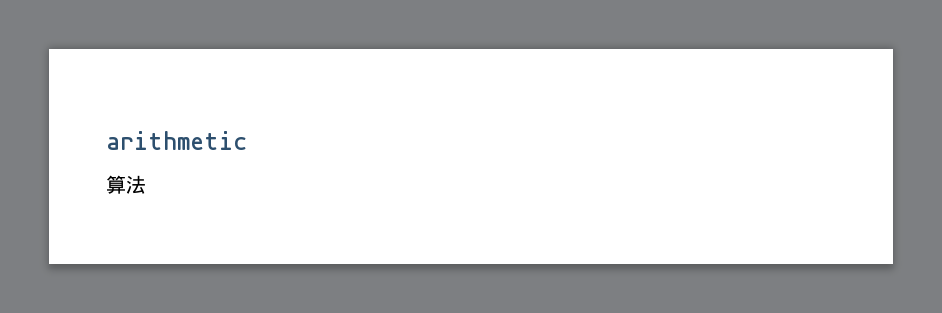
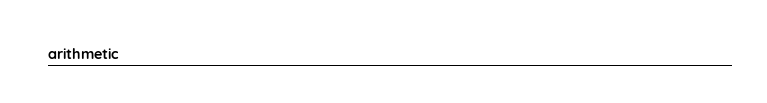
- 算法

